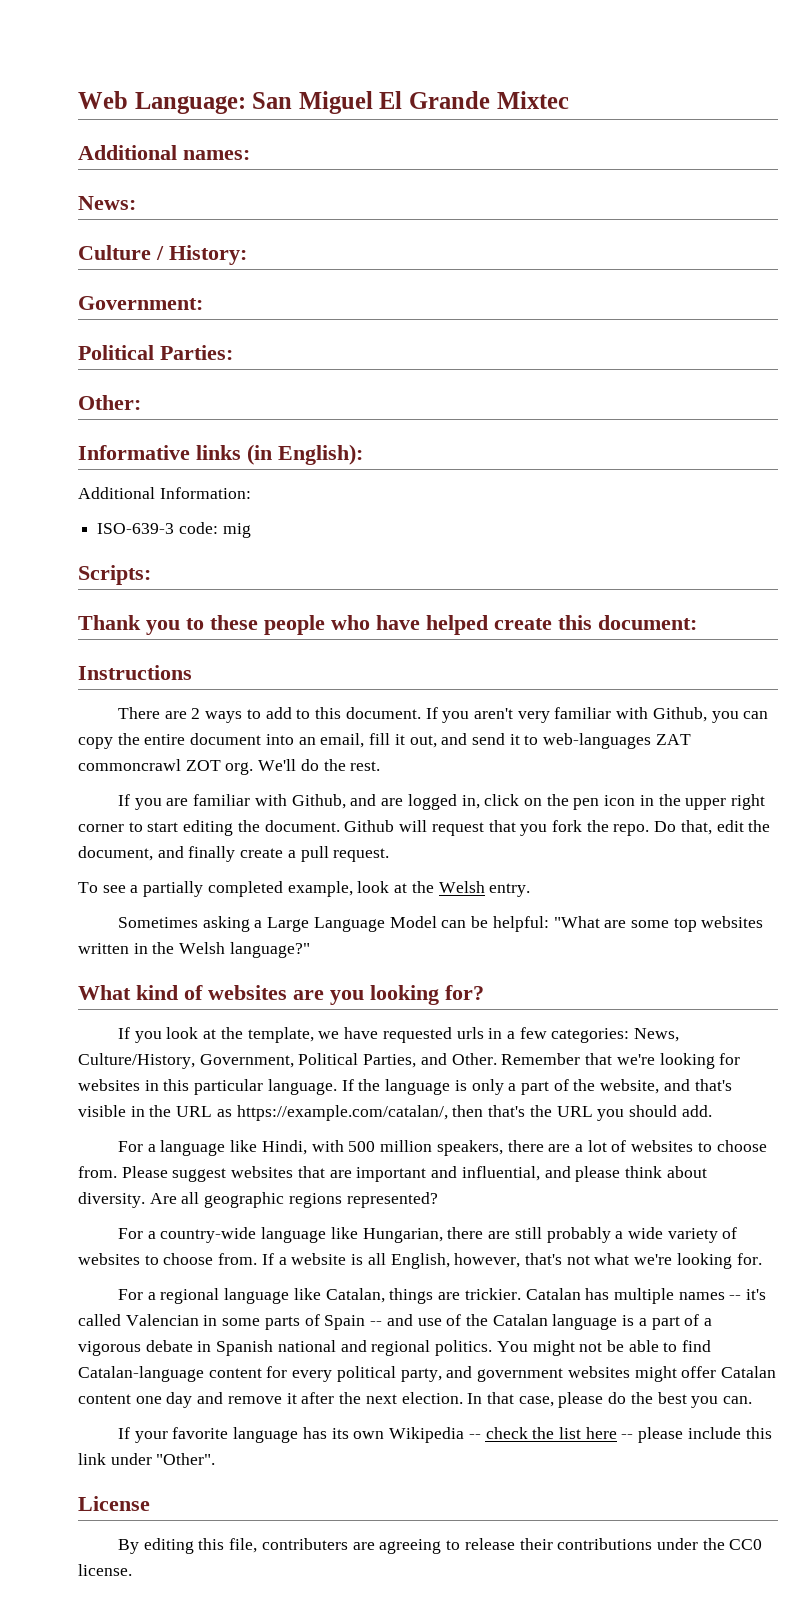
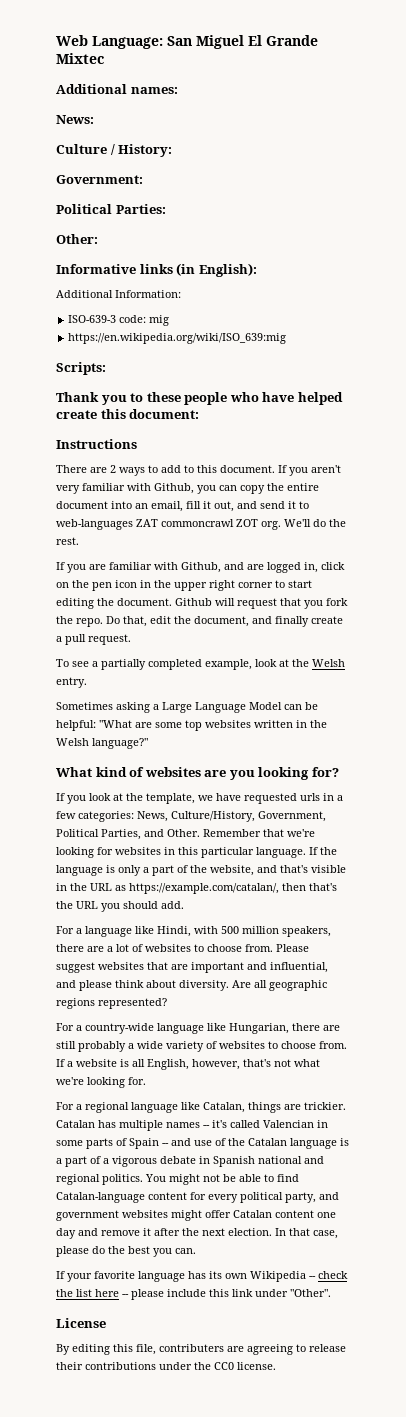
+ https://en.wikipedia.org/wiki/ISO_639:mig

